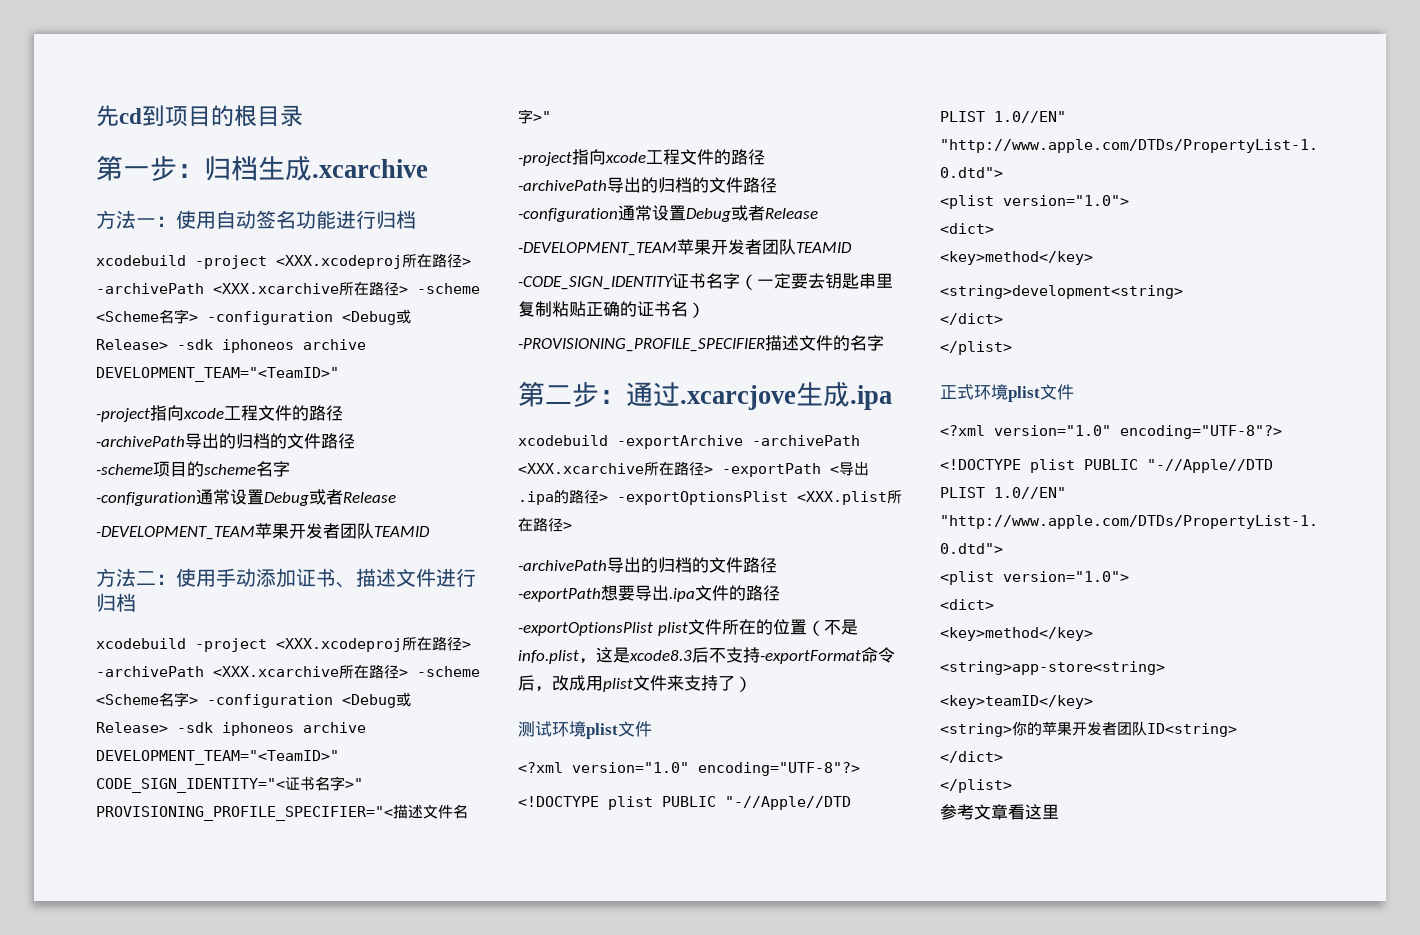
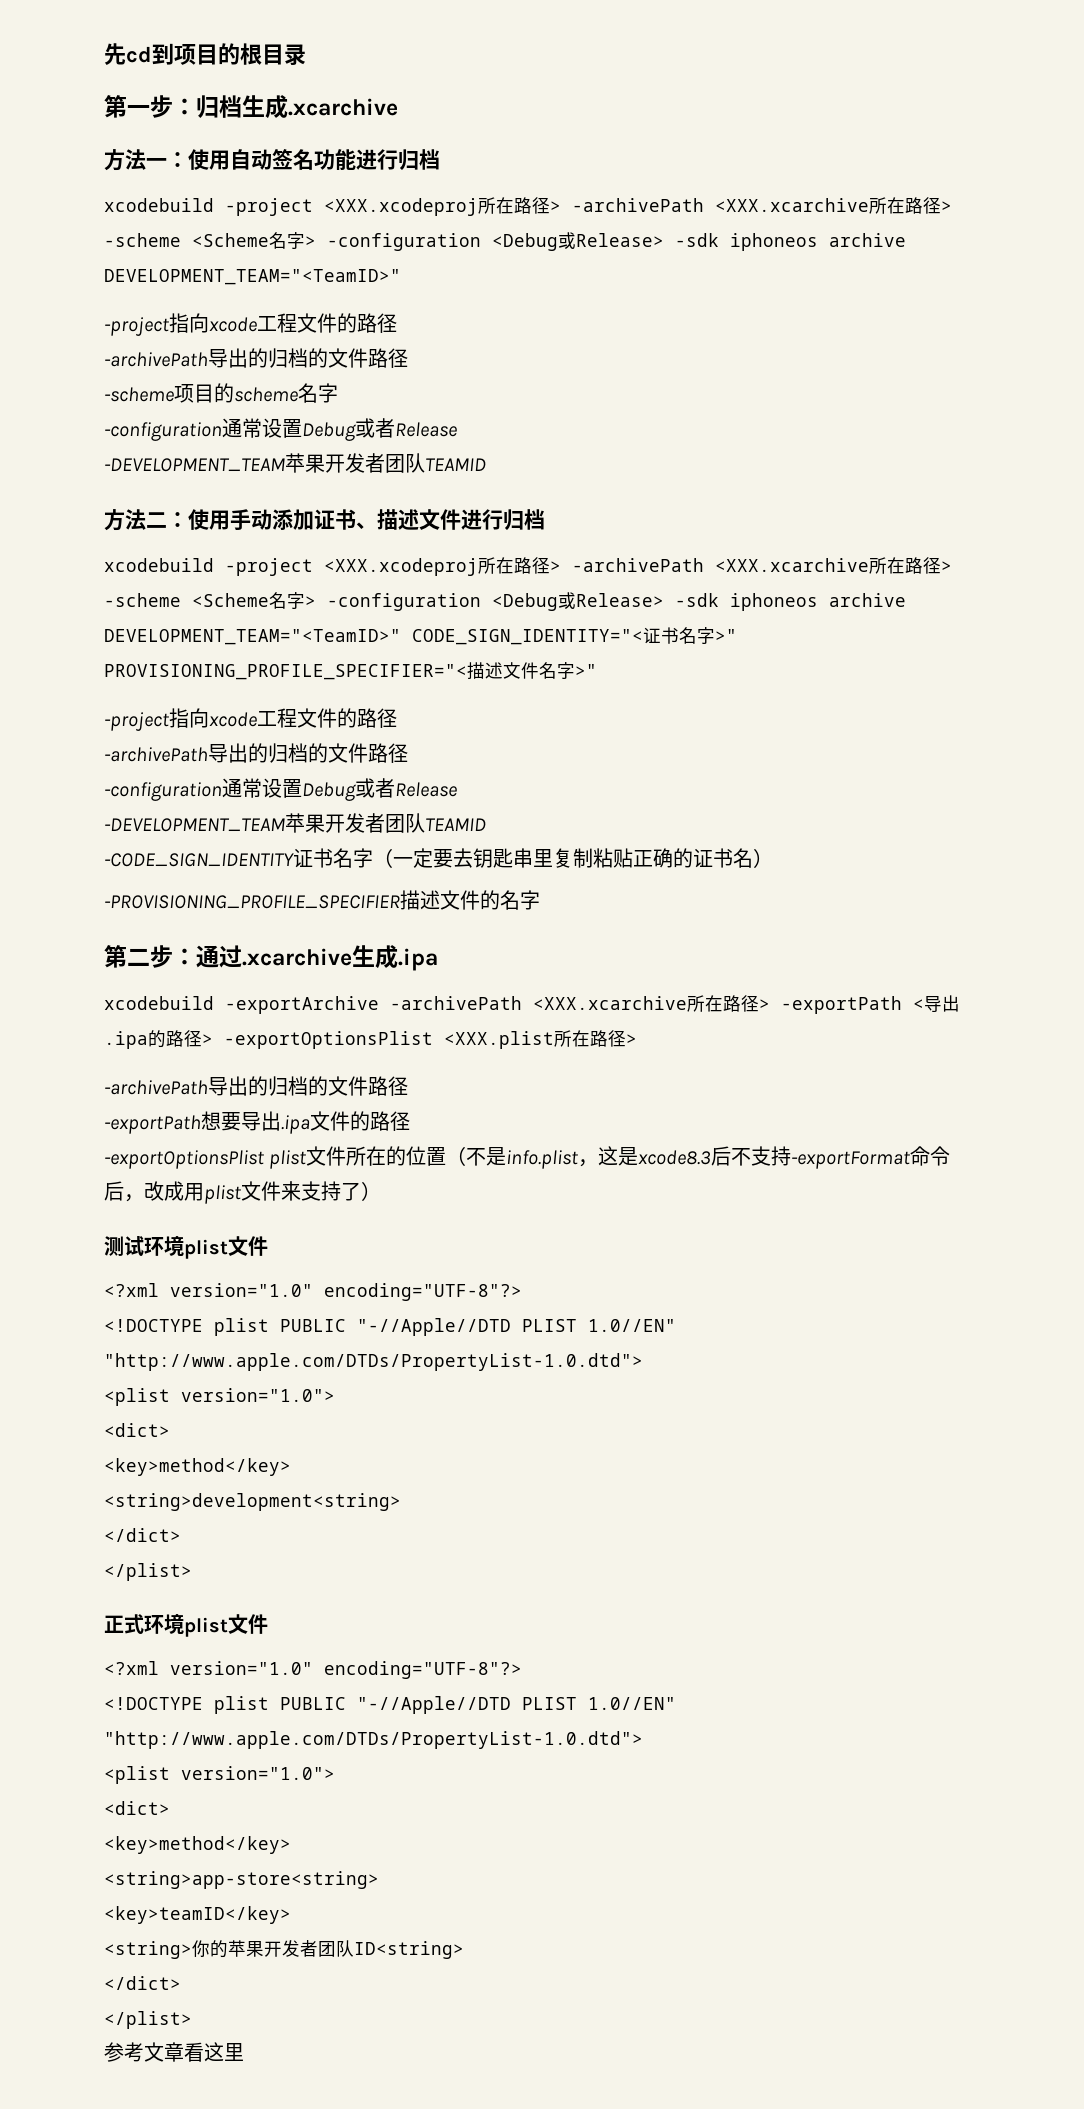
- 第二步：通过.xcarcjove生成.ipa
+ 第二步：通过.xcarchive生成.ipa

